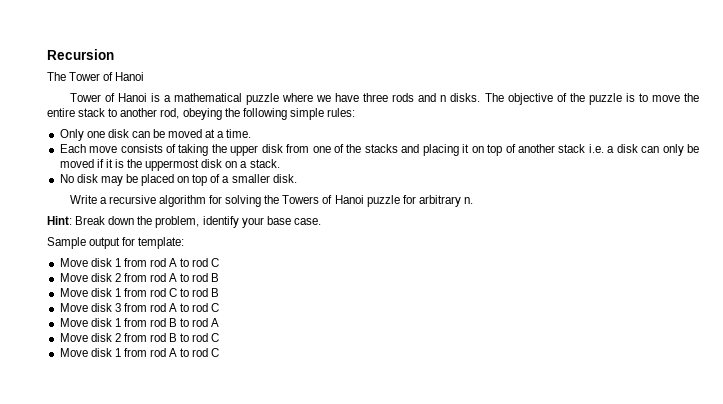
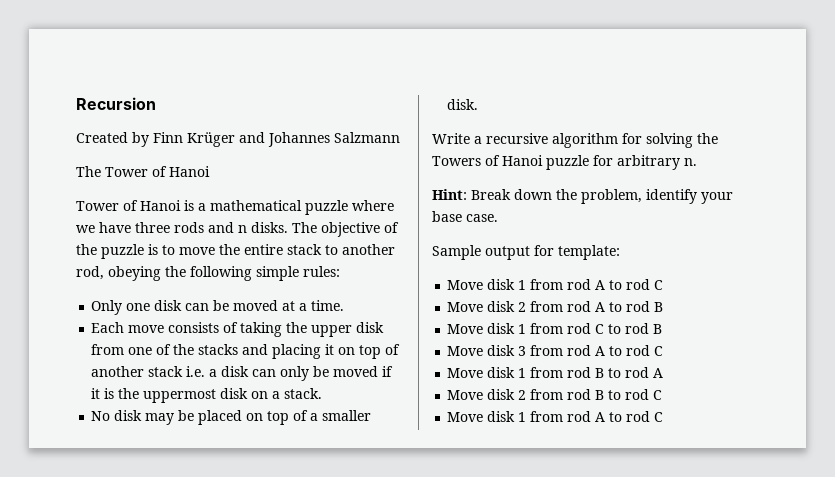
+ Created by Finn Krüger and Johannes Salzmann

